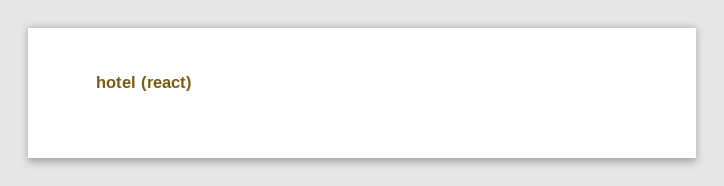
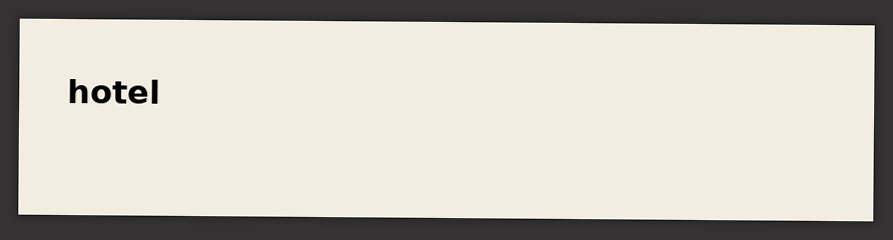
- hotel (react)
+ hotel

